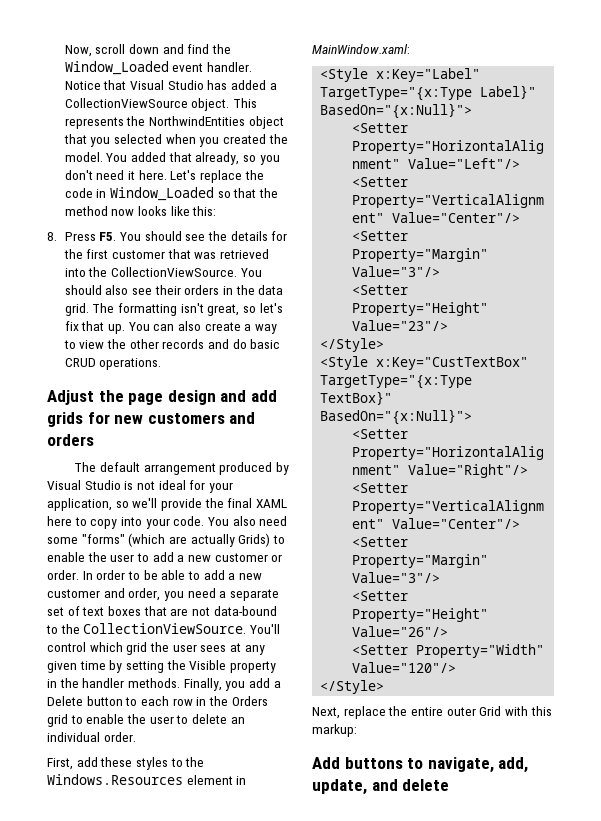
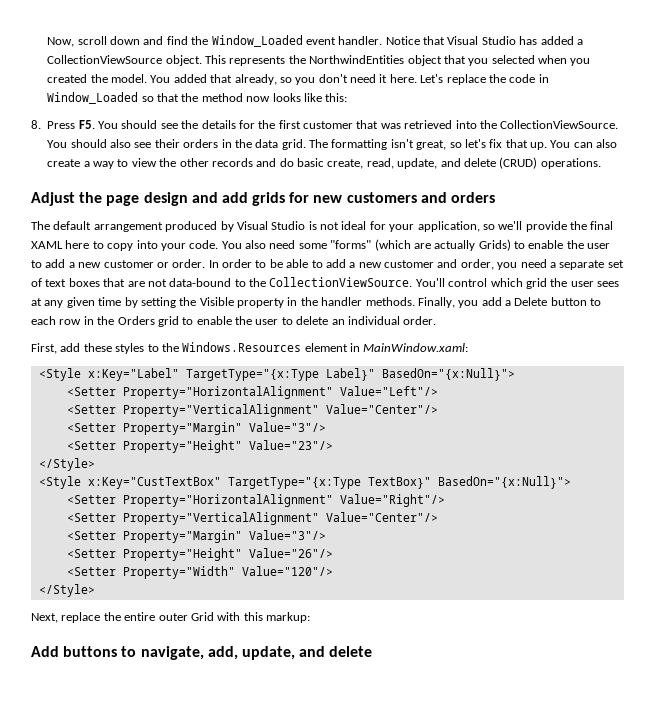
- You can also create a way to view the other records and do basic CRUD operations.
+ You can also create a way to view the other records and do basic create, read, update, and delete (CRUD) operations.

